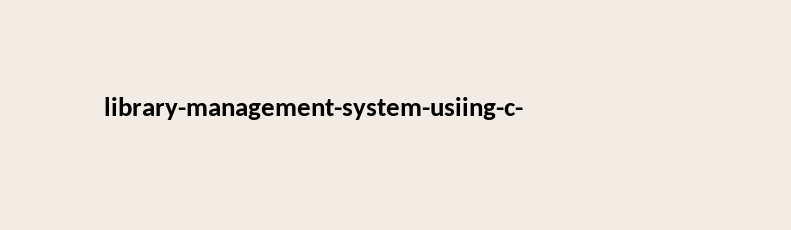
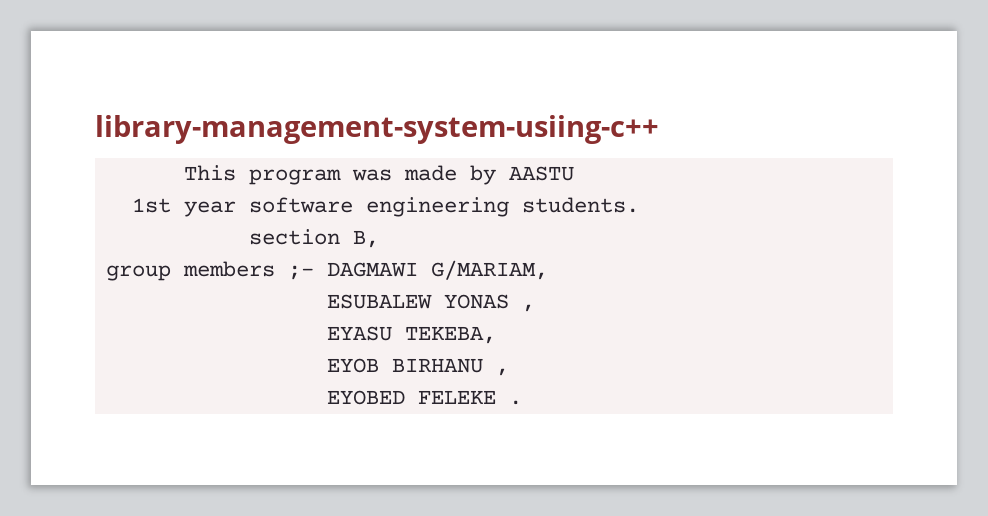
- library-management-system-usiing-c-
+ library-management-system-usiing-c++
+ This program was made by AASTU
+ 1st year software engineering students.
+ section B,
+ group members ;- DAGMAWI G/MARIAM,
+ ESUBALEW YONAS ,
+ EYASU TEKEBA,
+ EYOB BIRHANU ,
+ EYOBED FELEKE .

